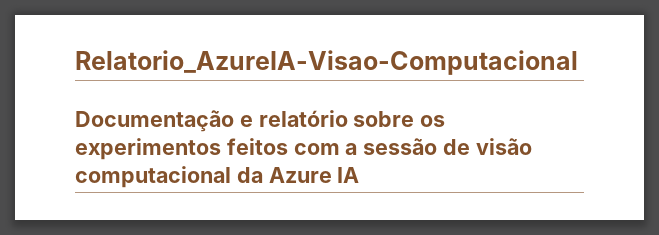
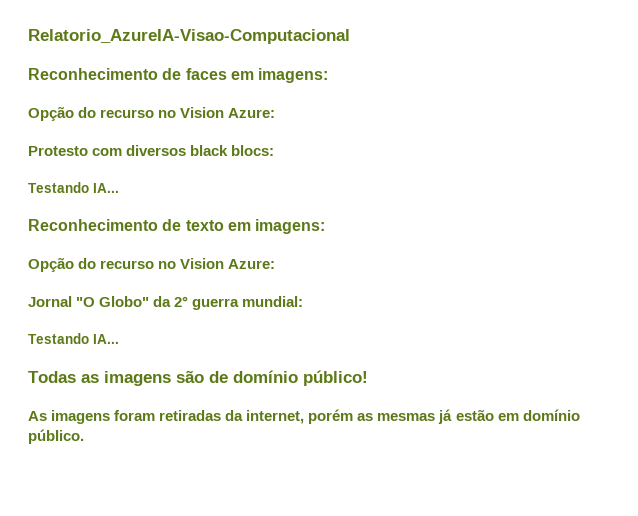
- Documentação e relatório sobre os experimentos feitos com a sessão de visão computacional da Azure IA
+ Reconhecimento de faces em imagens:
+ Opção do recurso no Vision Azure:
+ Protesto com diversos black blocs:
+ Testando IA...
+ Reconhecimento de texto em imagens:
+ Opção do recurso no Vision Azure:
+ Jornal "O Globo" da 2° guerra mundial:
+ Testando IA...
+ Todas as imagens são de domínio público!
+ As imagens foram retiradas da internet, porém as mesmas já estão em domínio público.

